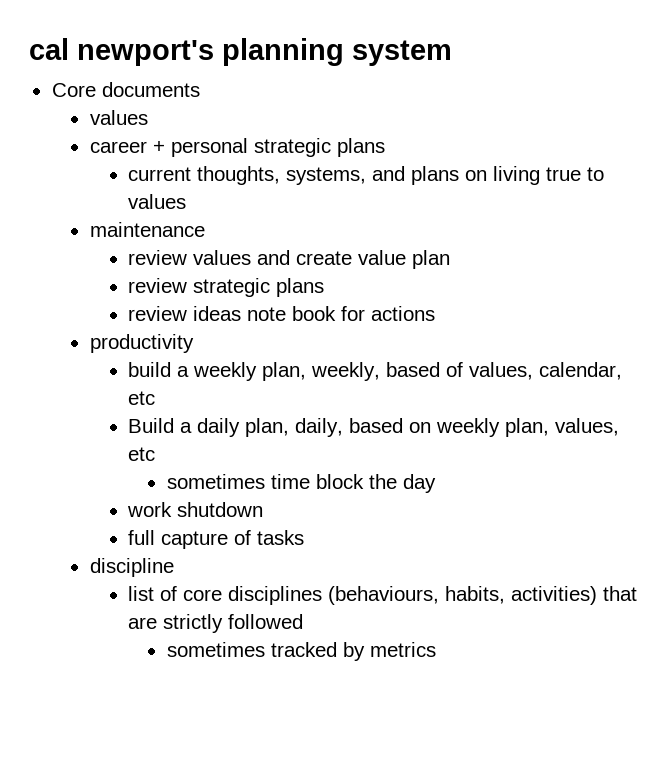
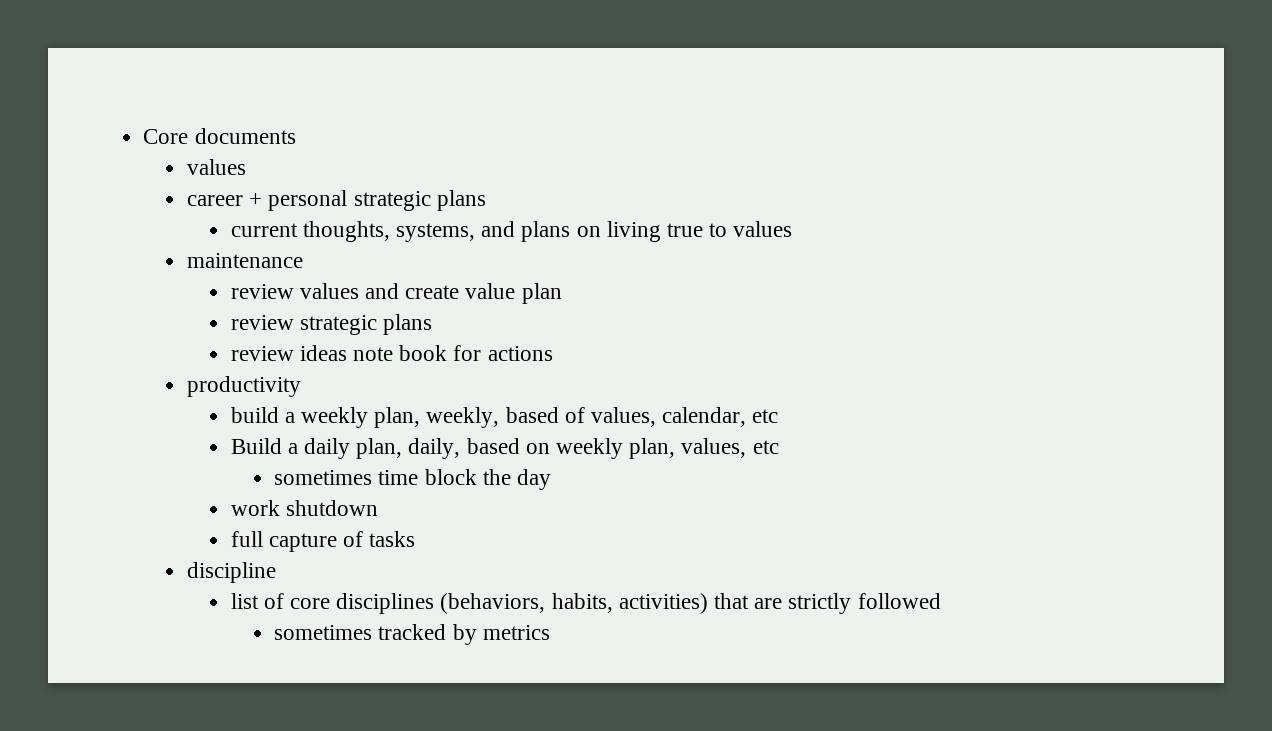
- cal newport's planning system
- list of core disciplines (behaviours, habits, activities) that are strictly followed
+ list of core disciplines (behaviors, habits, activities) that are strictly followed

